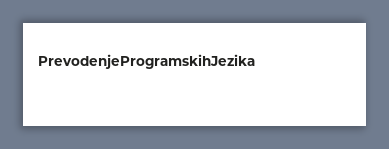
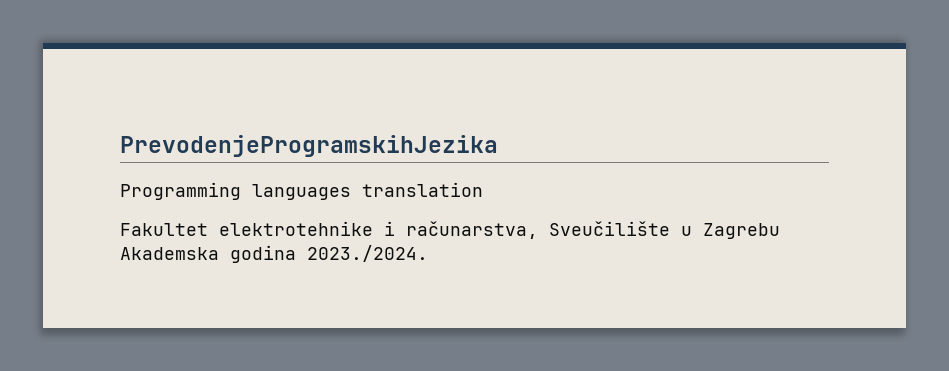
+ Programming languages translation
+ Fakultet elektrotehnike i računarstva, Sveučilište u Zagrebu Akademska godina 2023./2024.

